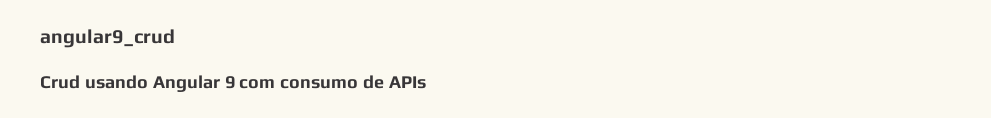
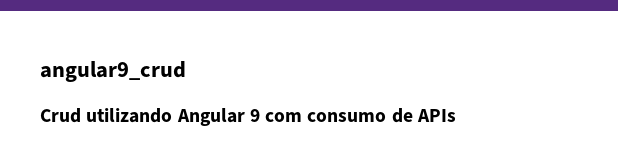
- Crud usando Angular 9 com consumo de APIs
+ Crud utilizando Angular 9 com consumo de APIs

